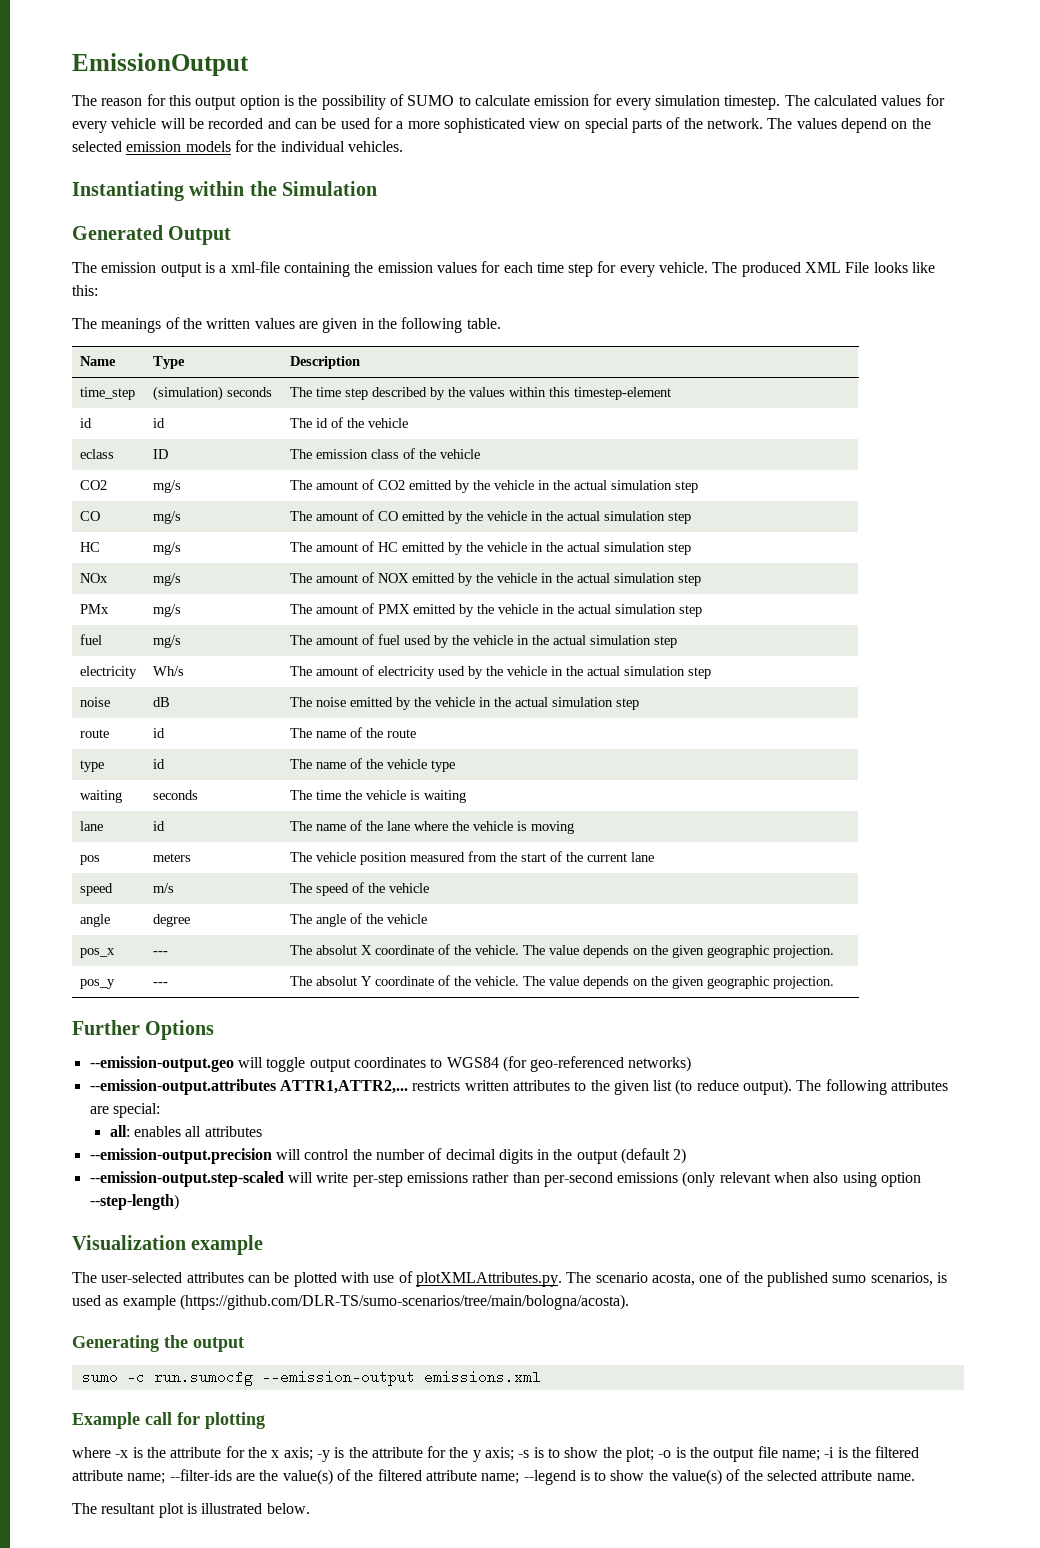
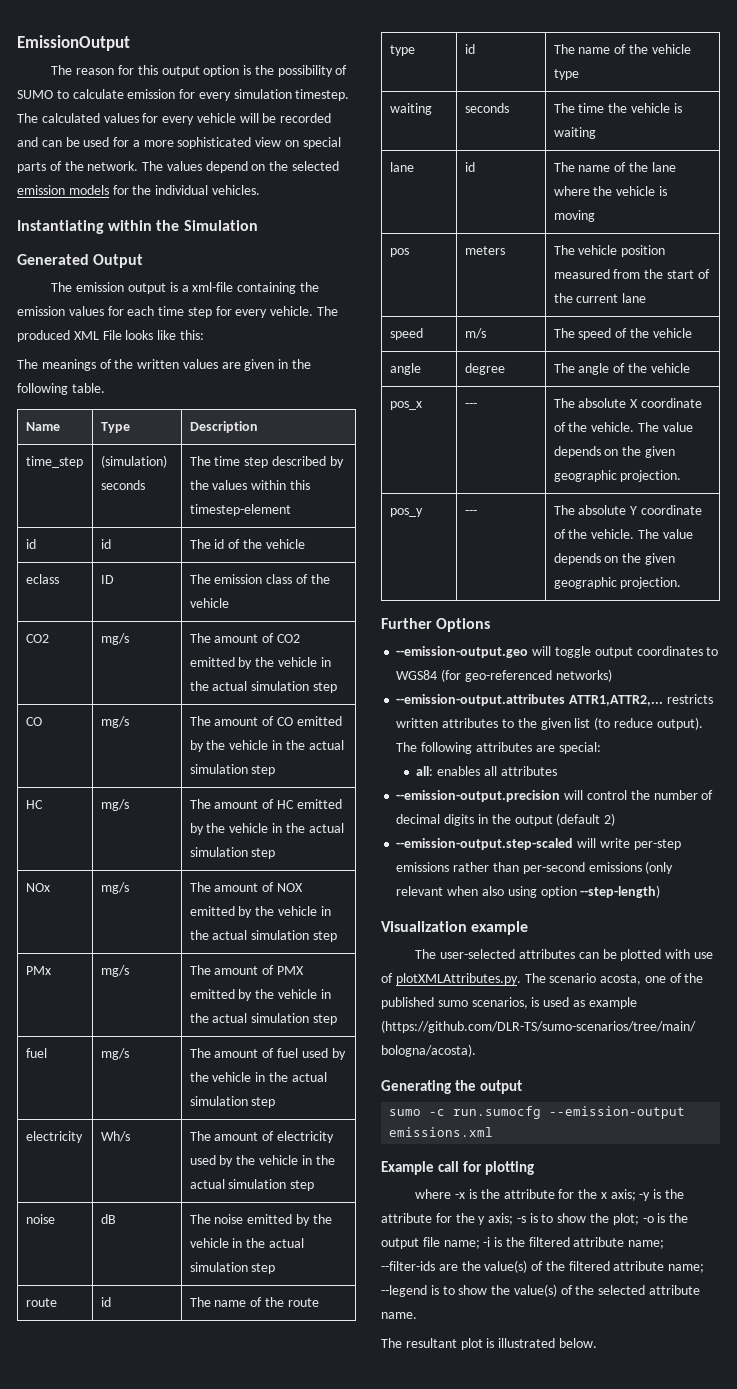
- pos_x | --- | The absolut X coordinate of the vehicle. The value depends on the given geographic projection.
+ pos_x | --- | The absolute X coordinate of the vehicle. The value depends on the given geographic projection.
- pos_y | --- | The absolut Y coordinate of the vehicle. The value depends on the given geographic projection.
+ pos_y | --- | The absolute Y coordinate of the vehicle. The value depends on the given geographic projection.

